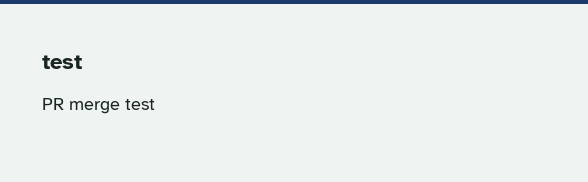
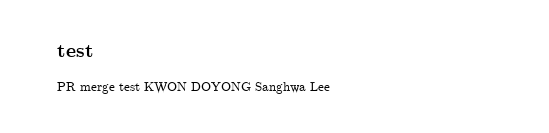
- PR merge test
+ PR merge test KWON DOYONG Sanghwa Lee

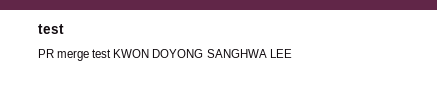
- PR merge test KWON DOYONG Sanghwa Lee
+ PR merge test KWON DOYONG SANGHWA LEE

